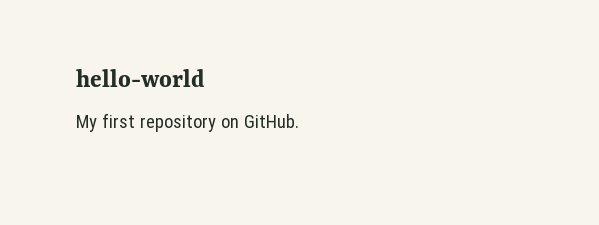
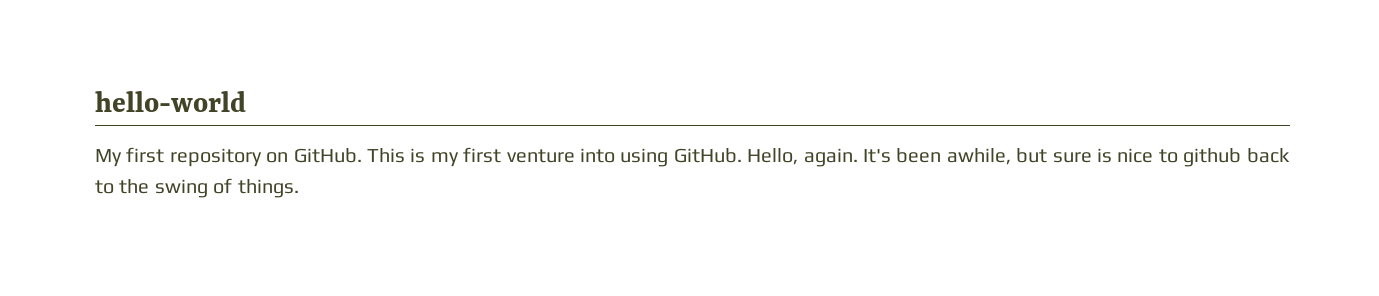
+ This is my first venture into using GitHub. Hello, again. It's been awhile, but sure is nice to github back to the swing of things.

